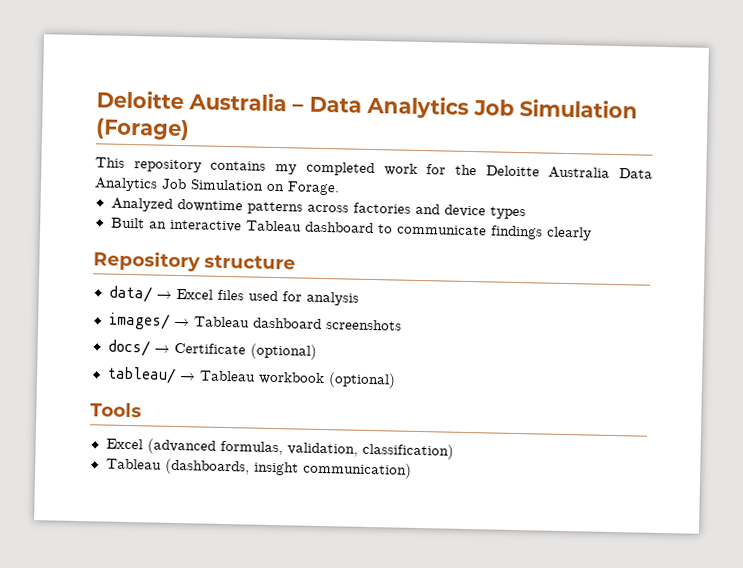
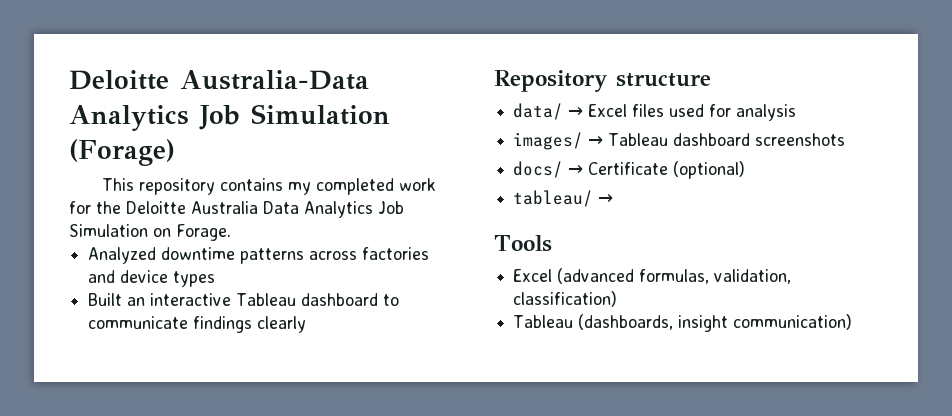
- Deloitte Australia – Data Analytics Job Simulation (Forage)
+ Deloitte Australia-Data Analytics Job Simulation (Forage)
- tableau/ → Tableau workbook (optional)
+ tableau/ →

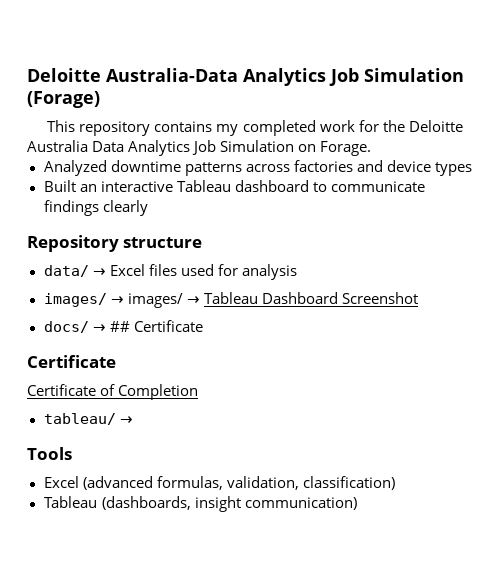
- images/ → Tableau dashboard screenshots
+ images/ → images/ → Tableau Dashboard Screenshot
- docs/ → Certificate (optional)
+ docs/ → ## Certificate
+ Certificate
+ Certificate of Completion

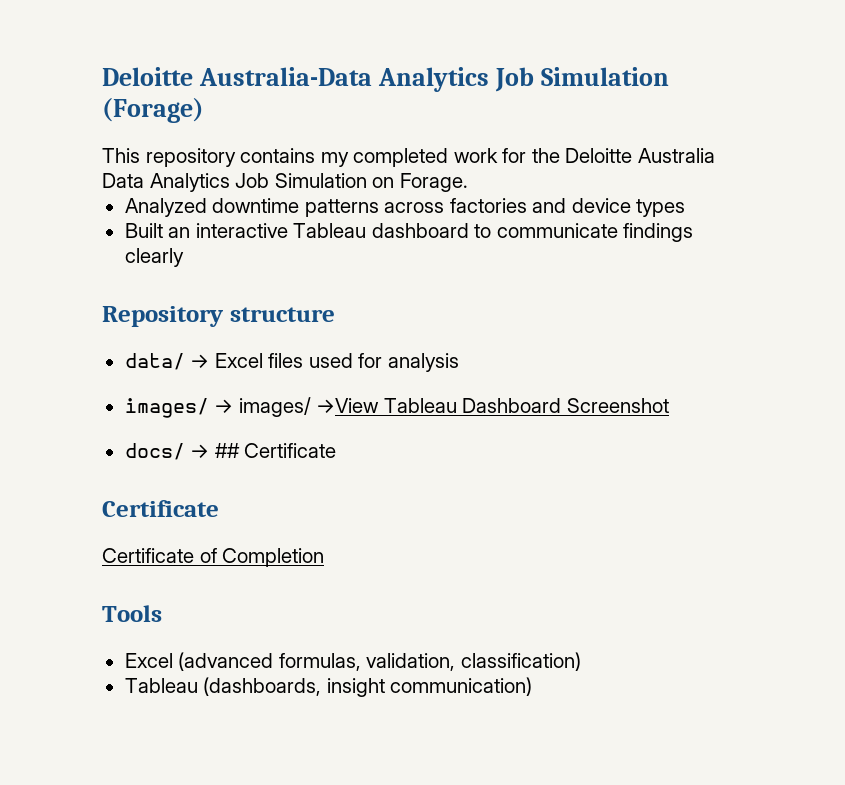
- images/ → images/ → Tableau Dashboard Screenshot
+ images/ → images/ →View Tableau Dashboard Screenshot
- tableau/ →

